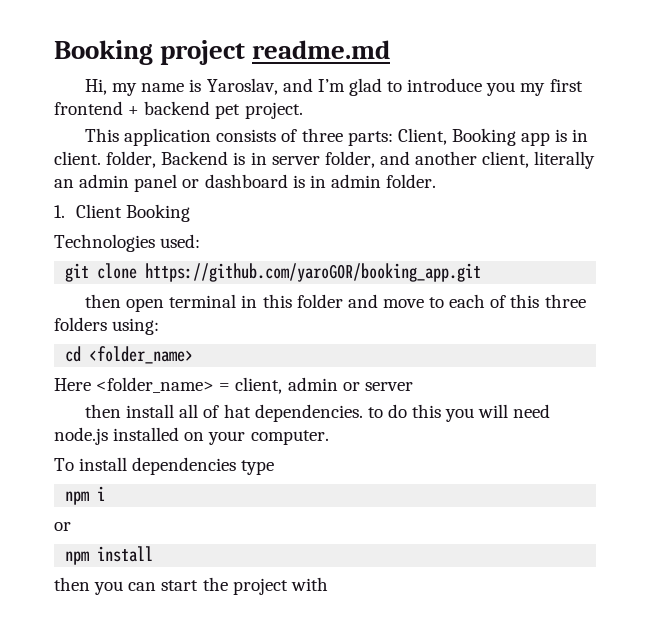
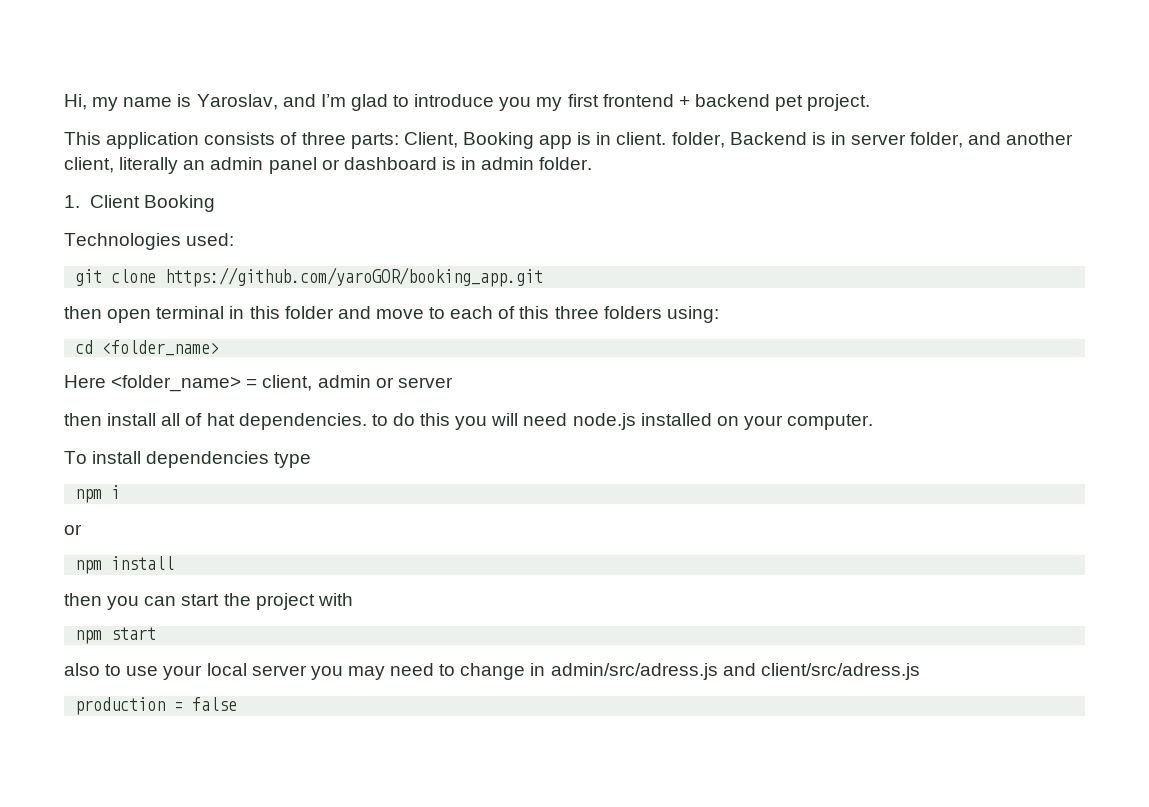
- Booking project readme.md
+ npm start
+ also to use your local server you may need to change in admin/src/adress.js and client/src/adress.js
+ production = false

